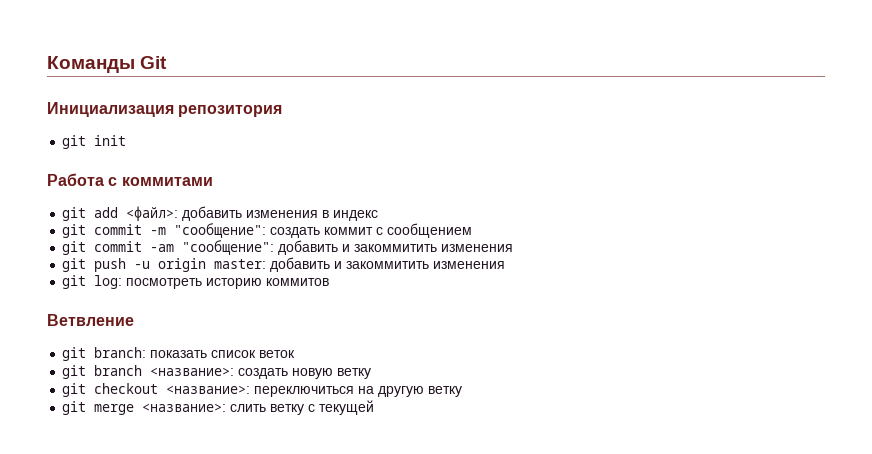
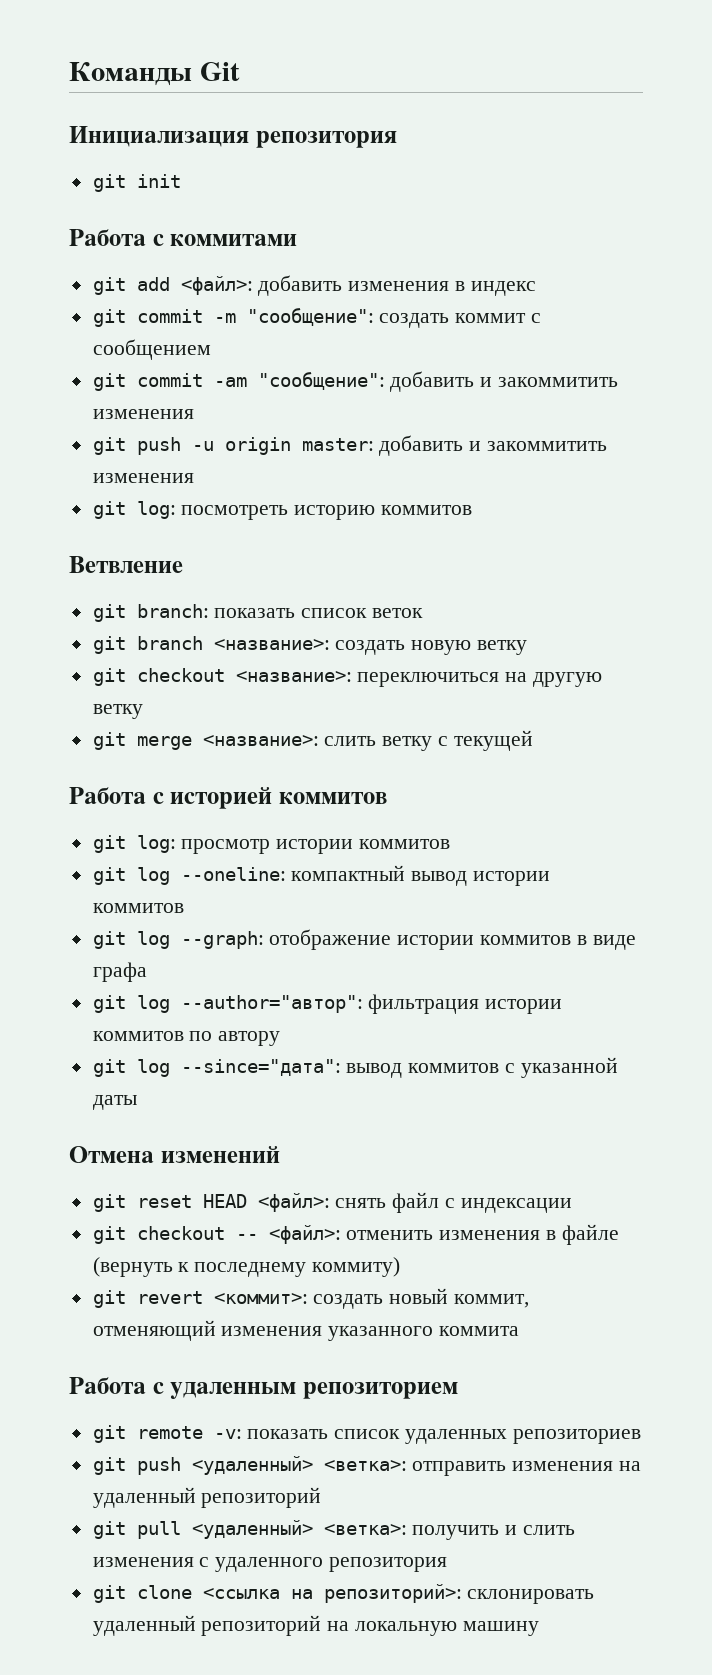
+ Работа с историей коммитов
+ git log: просмотр истории коммитов
+ git log --oneline: компактный вывод истории коммитов
+ git log --graph: отображение истории коммитов в виде графа
+ git log --author="автор": фильтрация истории коммитов по автору
+ git log --since="дата": вывод коммитов с указанной даты
+ Отмена изменений
+ git reset HEAD <файл>: снять файл с индексации
+ git checkout -- <файл>: отменить изменения в файле (вернуть к последнему коммиту)
+ git revert <коммит>: создать новый коммит, отменяющий изменения указанного коммита
+ Работа с удаленным репозиторием
+ git remote -v: показать список удаленных репозиториев
+ git push <удаленный> <ветка>: отправить изменения на удаленный репозиторий
+ git pull <удаленный> <ветка>: получить и слить изменения с удаленного репозитория
+ git clone <ссылка на репозиторий>: склонировать удаленный репозиторий на локальную машину

